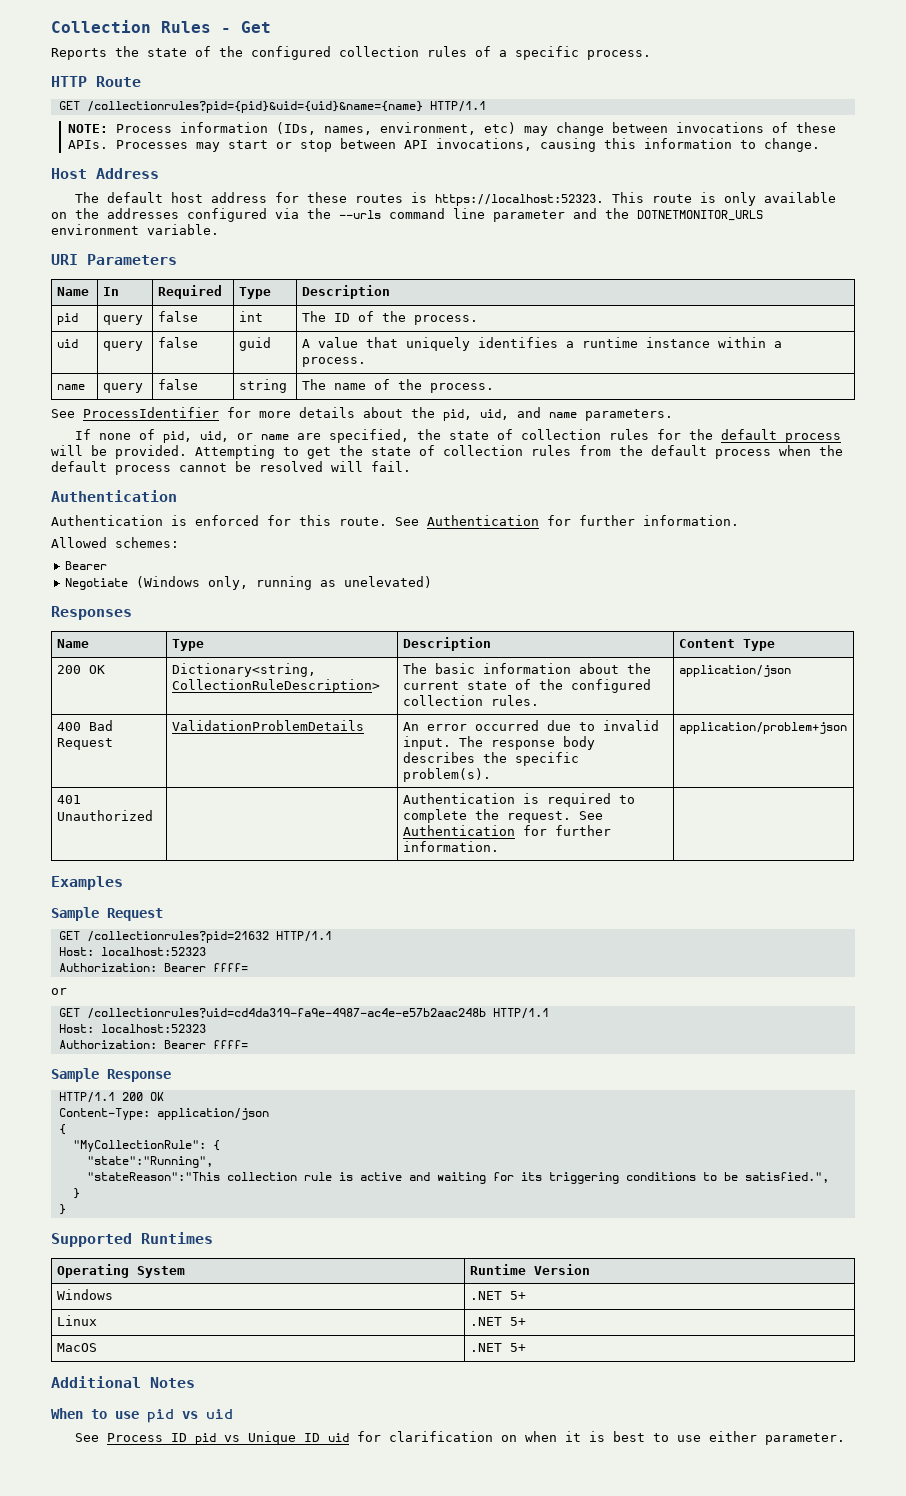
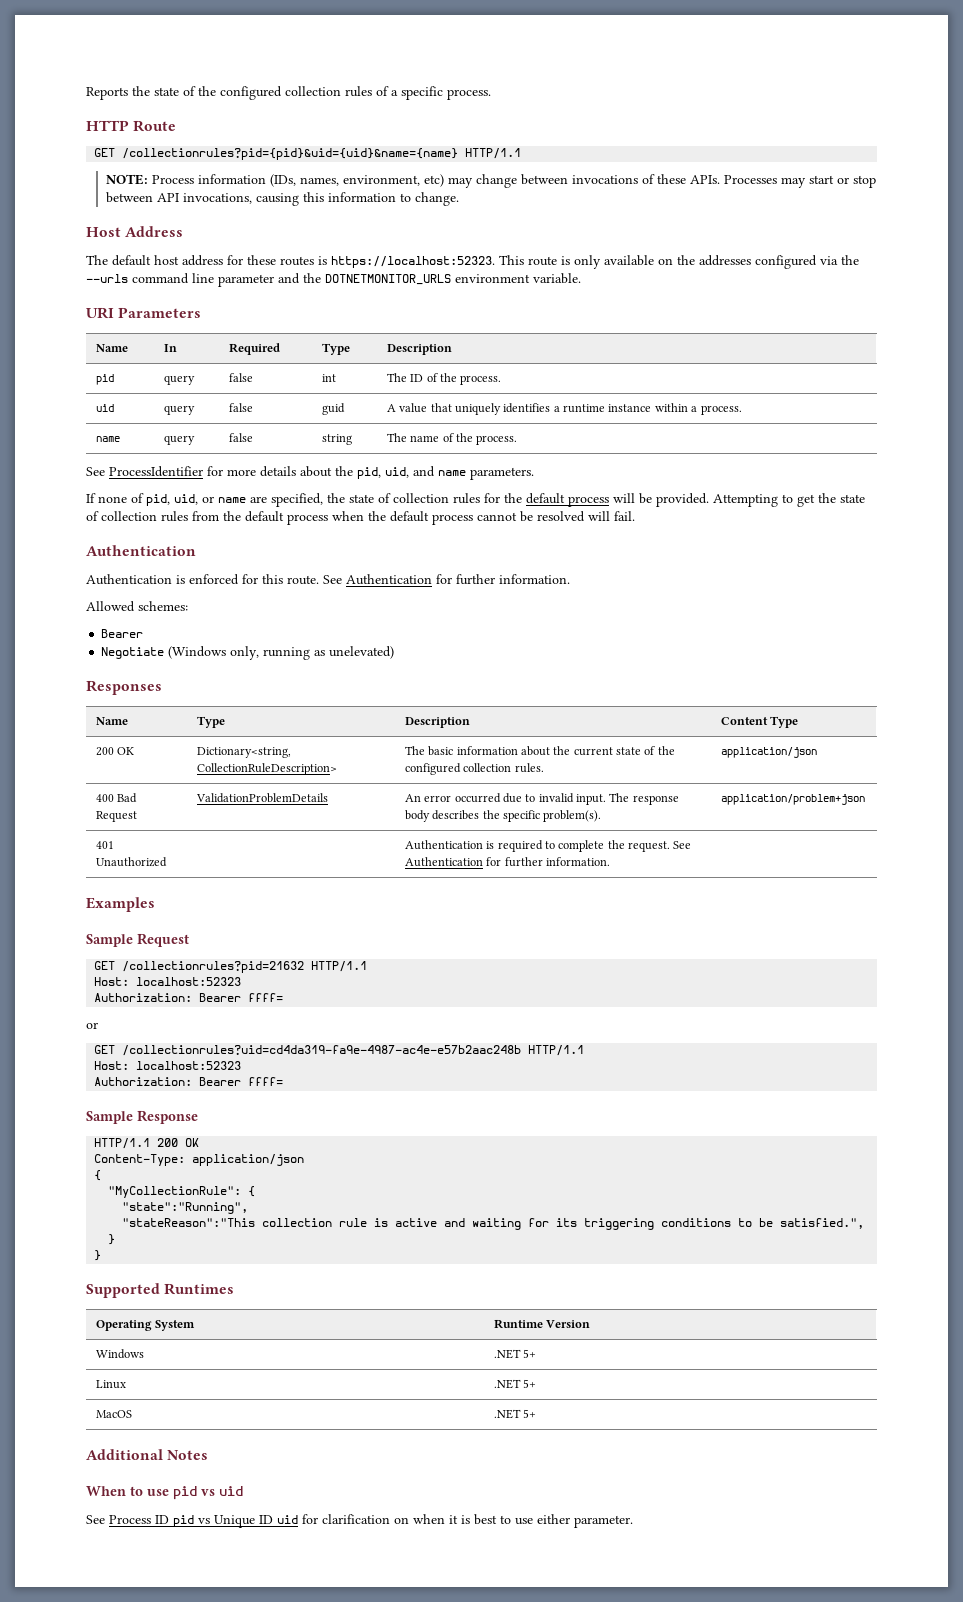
- Collection Rules - Get

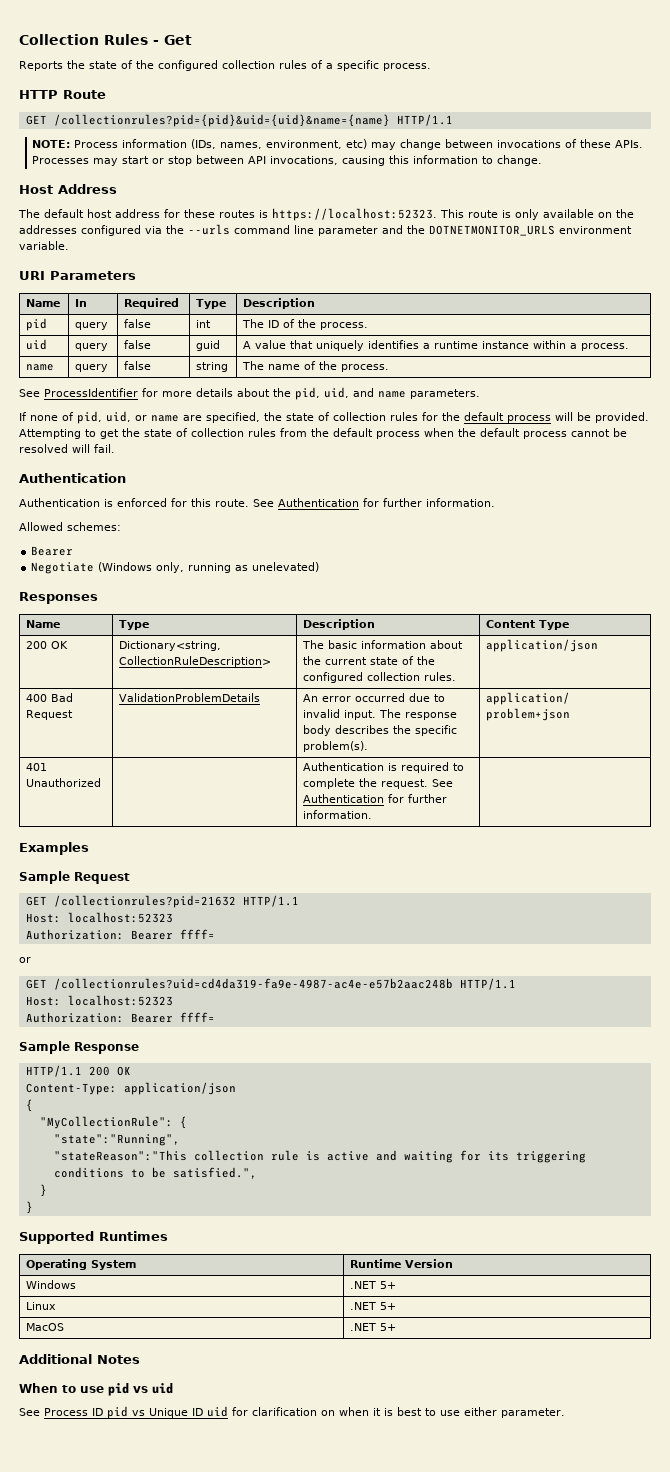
+ Collection Rules - Get

